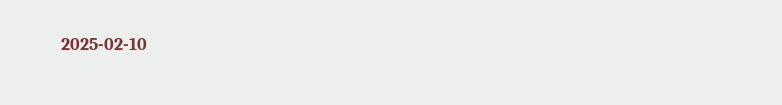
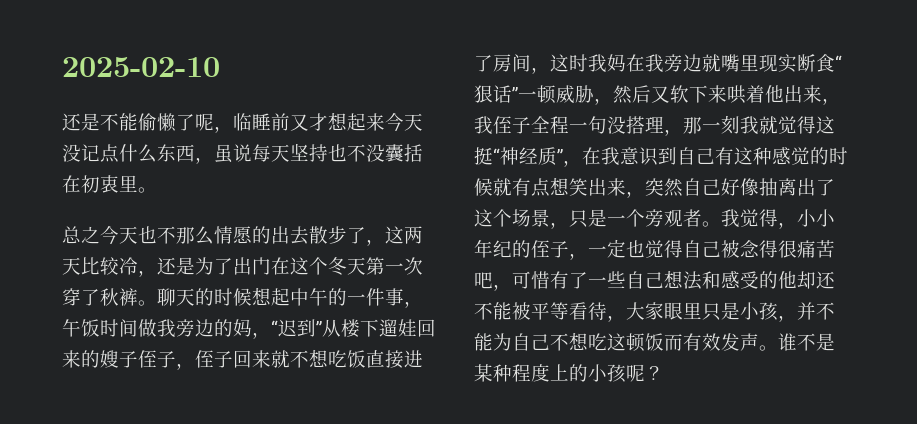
+ 还是不能偷懒了呢，临睡前又才想起来今天没记点什么东西，虽说每天坚持也不没囊括在初衷里。
+ 总之今天也不那么情愿的出去散步了，这两天比较冷，还是为了出门在这个冬天第一次穿了秋裤。聊天的时候想起中午的一件事，午饭时间做我旁边的妈，“迟到”从楼下遛娃回来的嫂子侄子，侄子回来就不想吃饭直接进了房间，这时我妈在我旁边就嘴里现实断食“狠话”一顿威胁，然后又软下来哄着他出来，我侄子全程一句没搭理，那一刻我就觉得这挺“神经质”，在我意识到自己有这种感觉的时候就有点想笑出来，突然自己好像抽离出了这个场景，只是一个旁观者。我觉得，小小年纪的侄子，一定也觉得自己被念得很痛苦吧，可惜有了一些自己想法和感受的他却还不能被平等看待，大家眼里只是小孩，并不能为自己不想吃这顿饭而有效发声。谁不是某种程度上的小孩呢？

